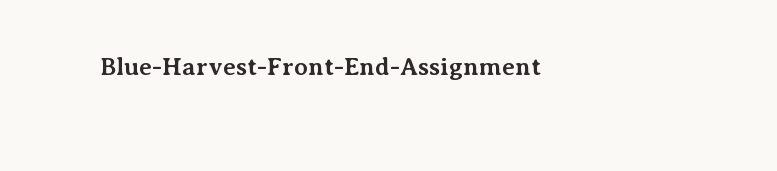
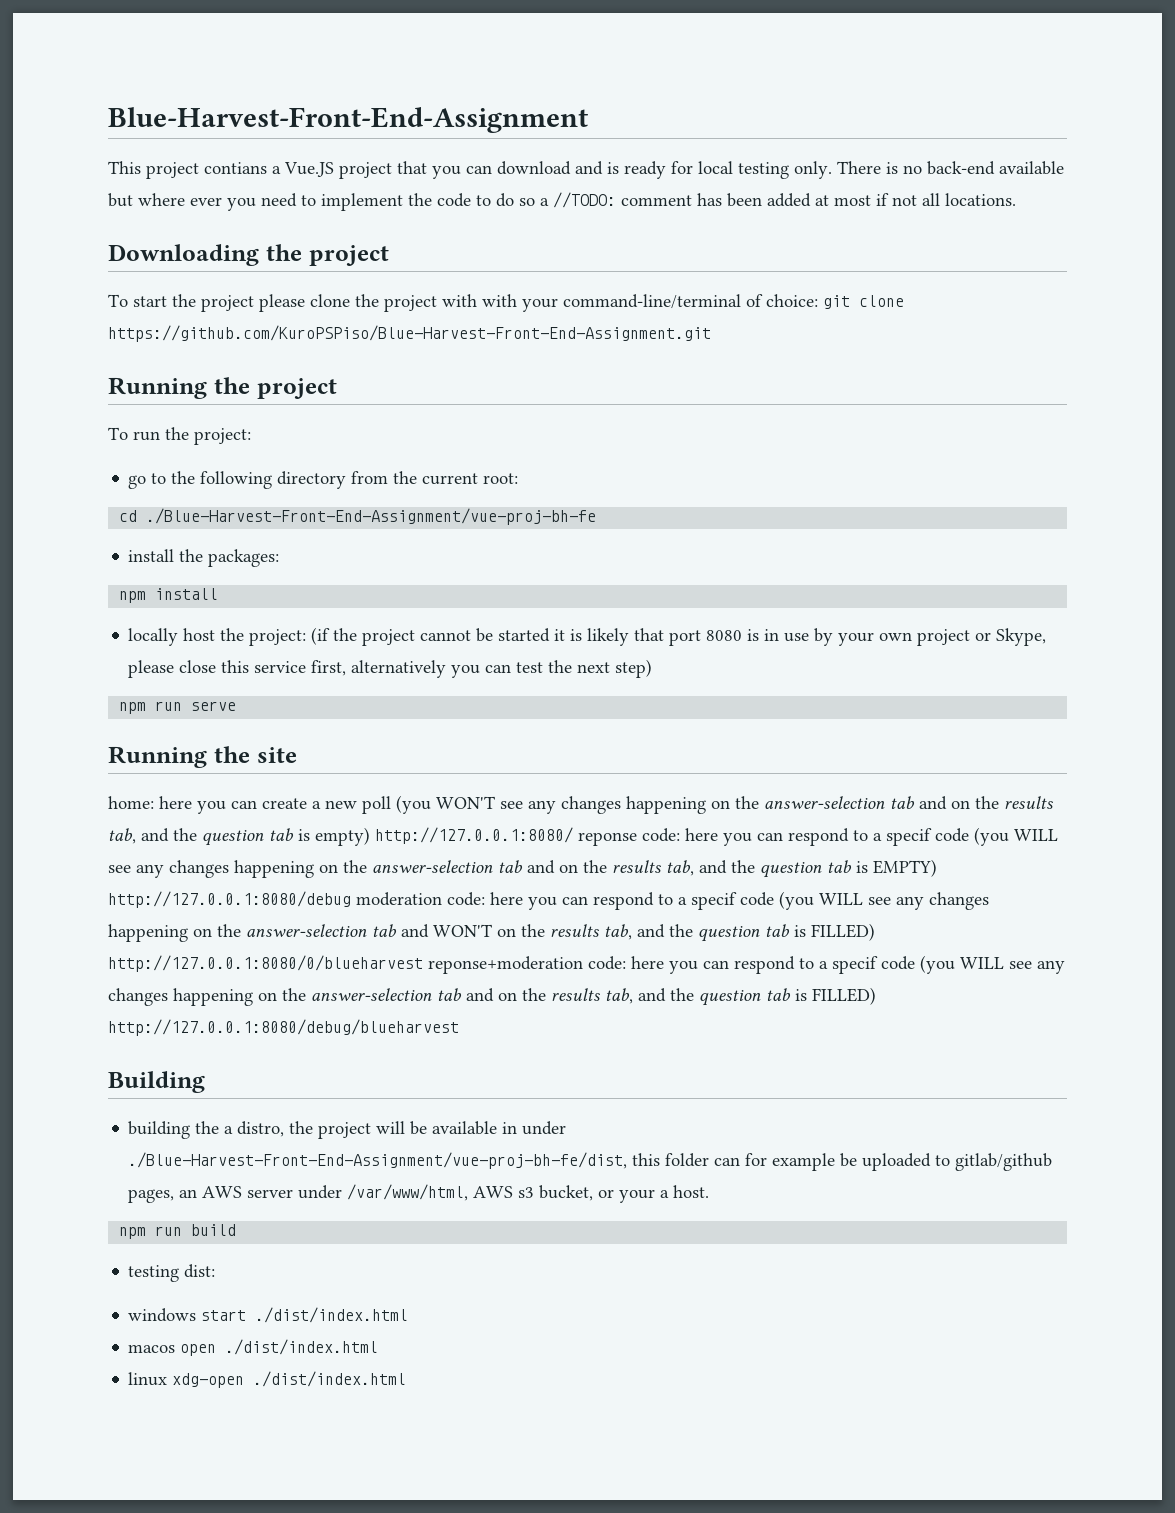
+ This project contians a Vue.JS project that you can download and is ready for local testing only. There is no back-end available but where ever you need to implement the code to do so a //TODO: comment has been added at most if not all locations.
+ Downloading the project
+ To start the project please clone the project with with your command-line/terminal of choice: git clone https://github.com/KuroPSPiso/Blue-Harvest-Front-End-Assignment.git
+ Running the project
+ To run the project:
+ go to the following directory from the current root:
+ cd ./Blue-Harvest-Front-End-Assignment/vue-proj-bh-fe
+ install the packages:
+ npm install
+ locally host the project: (if the project cannot be started it is likely that port 8080 is in use by your own project or Skype, please close this service first, alternatively you can test the next step)
+ npm run serve
+ Running the site
+ home: here you can create a new poll (you WON'T see any changes happening on the answer-selection tab and on the results tab, and the question tab is empty) http://127.0.0.1:8080/ reponse code: here you can respond to a specif code (you WILL see any changes happening on the answer-selection tab and on the results tab, and the question tab is EMPTY) http://127.0.0.1:8080/debug moderation code: here you can respond to a specif code (you WILL see any changes happening on the answer-selection tab and WON'T on the results tab, and the question tab is FILLED) http://127.0.0.1:8080/0/blueharvest reponse+moderation code: here you can respond to a specif code (you WILL see any changes happening on the answer-selection tab and on the results tab, and the question tab is FILLED) http://127.0.0.1:8080/debug/blueharvest
+ Building
+ building the a distro, the project will be available in under ./Blue-Harvest-Front-End-Assignment/vue-proj-bh-fe/dist, this folder can for example be uploaded to gitlab/github pages, an AWS server under /var/www/html, AWS s3 bucket, or your a host.
+ npm run build
+ testing dist:
+ windows start ./dist/index.html
+ macos open ./dist/index.html
+ linux xdg-open ./dist/index.html

